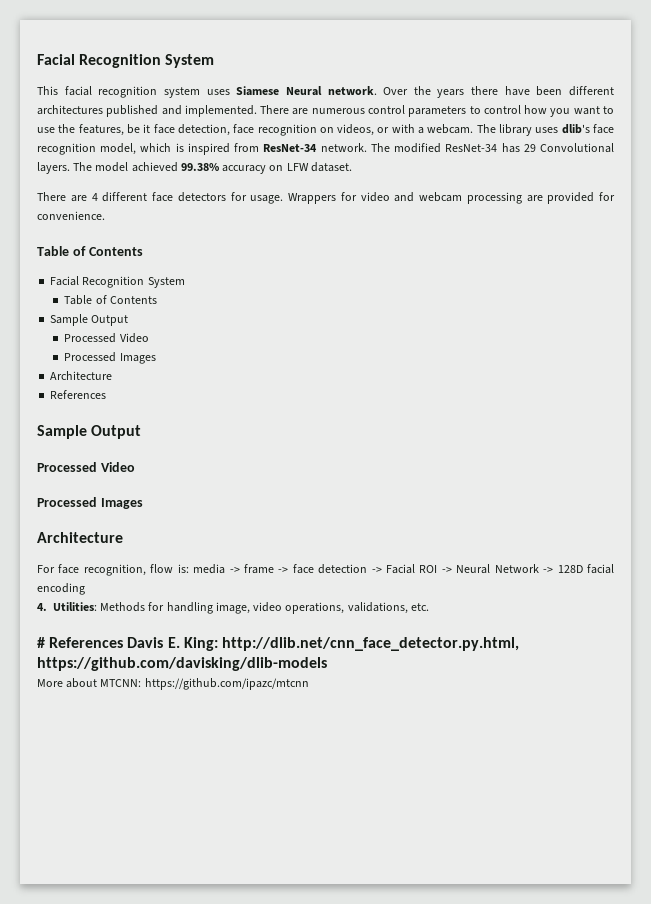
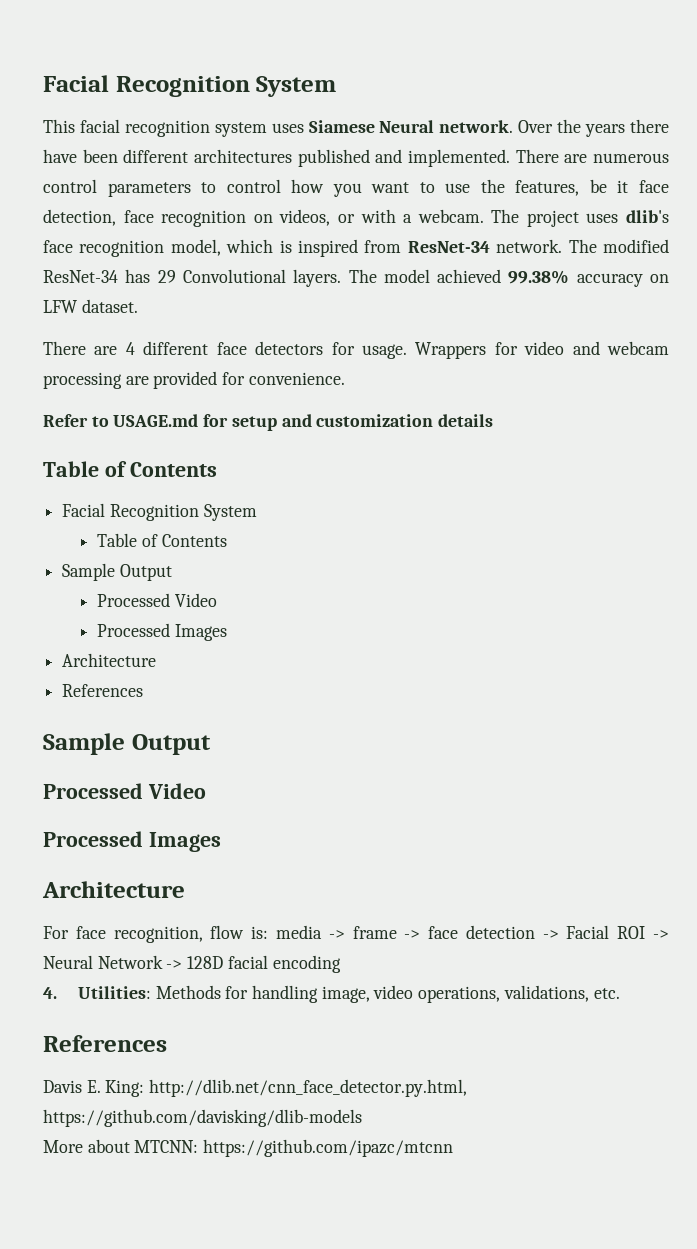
- The library uses dlib's face recognition model, which is inspired from ResNet-34 network.
+ The project uses dlib's face recognition model, which is inspired from ResNet-34 network.
+ Refer to USAGE.md for setup and customization details
  4. Utilities: Methods for handling image, video operations, validations, etc.
- # References Davis E. King: http://dlib.net/cnn_face_detector.py.html, https://github.com/davisking/dlib-models
+ References
+ Davis E. King: http://dlib.net/cnn_face_detector.py.html, https://github.com/davisking/dlib-models

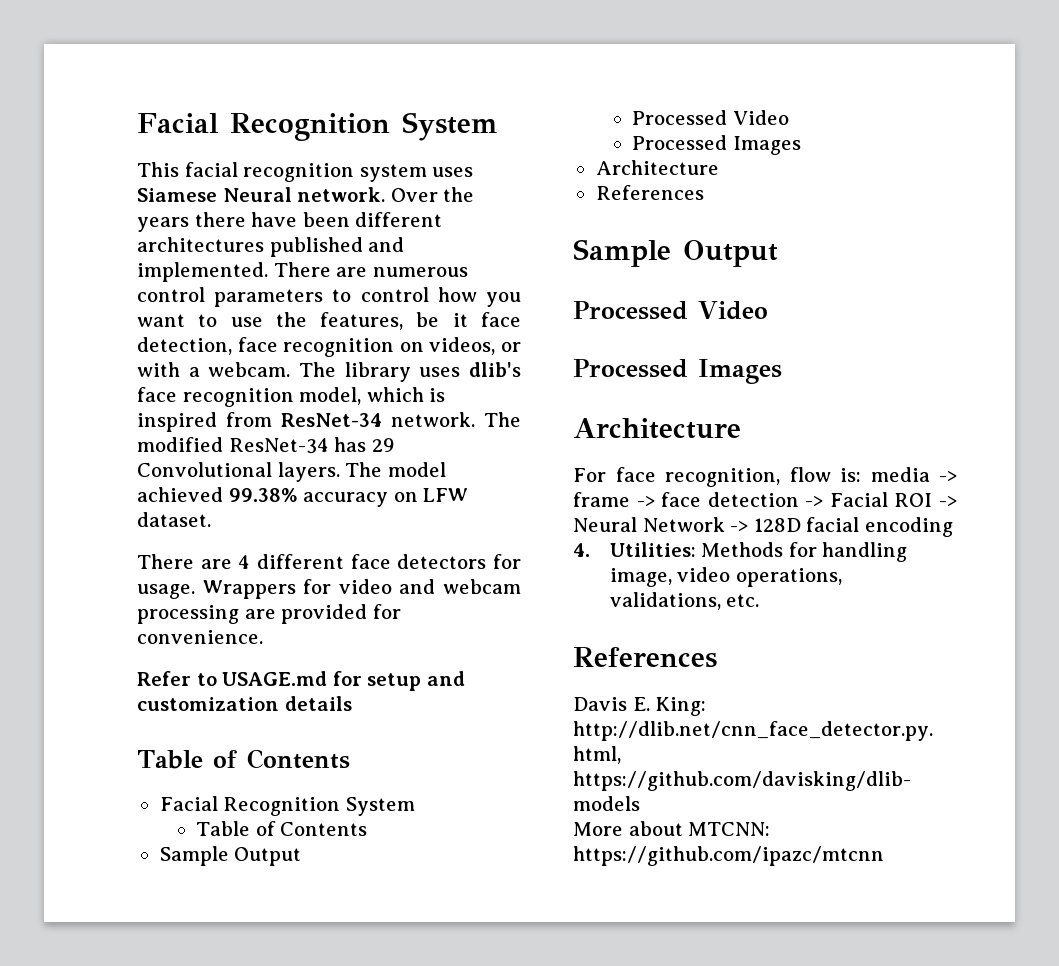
- The project uses dlib's face recognition model, which is inspired from ResNet-34 network.
+ The library uses dlib's face recognition model, which is inspired from ResNet-34 network.

